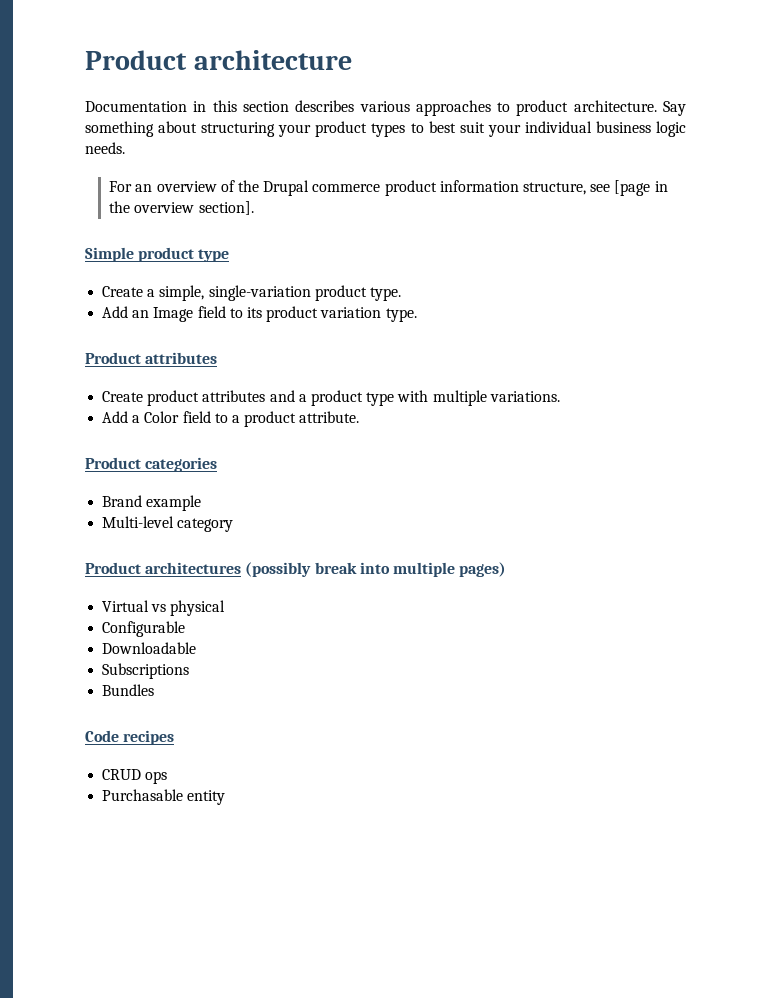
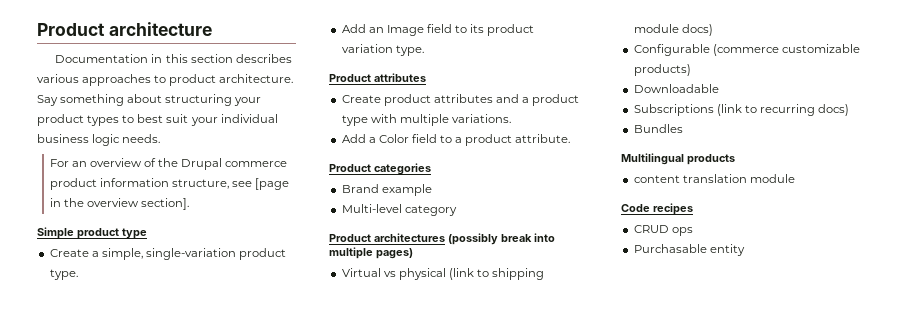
- Virtual vs physical
- Configurable
+ Virtual vs physical (link to shipping module docs)
+ Configurable (commerce customizable products)
  Downloadable
- Subscriptions
+ Subscriptions (link to recurring docs)
  Bundles
+ Multilingual products
+ content translation module

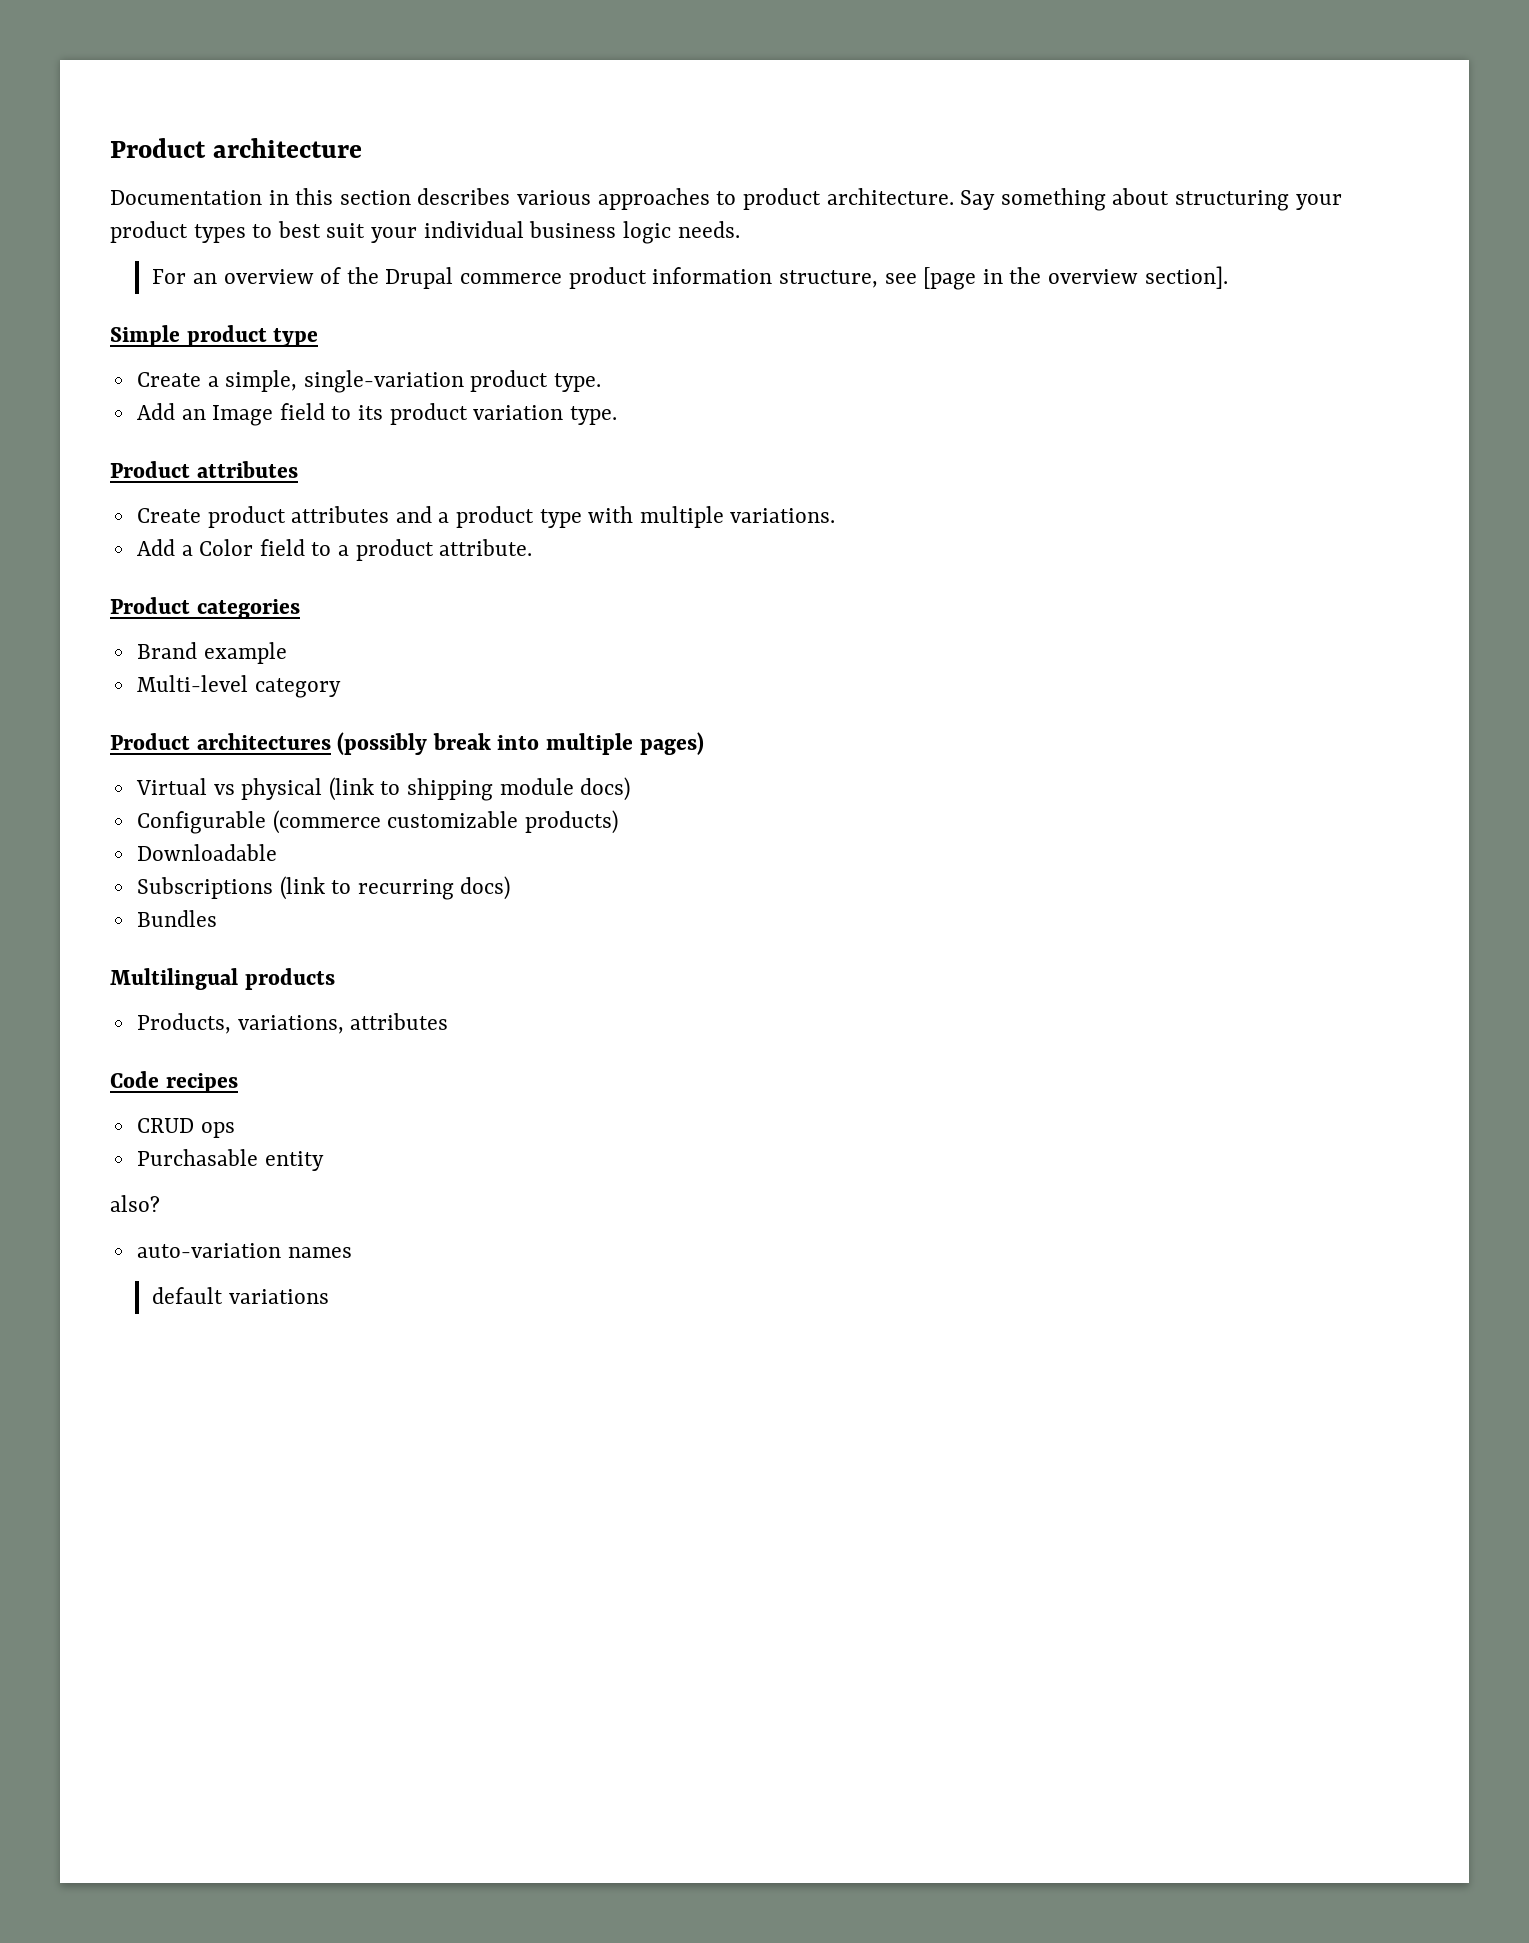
- content translation module
+ Products, variations, attributes
+ also?
+ auto-variation names
+ default variations

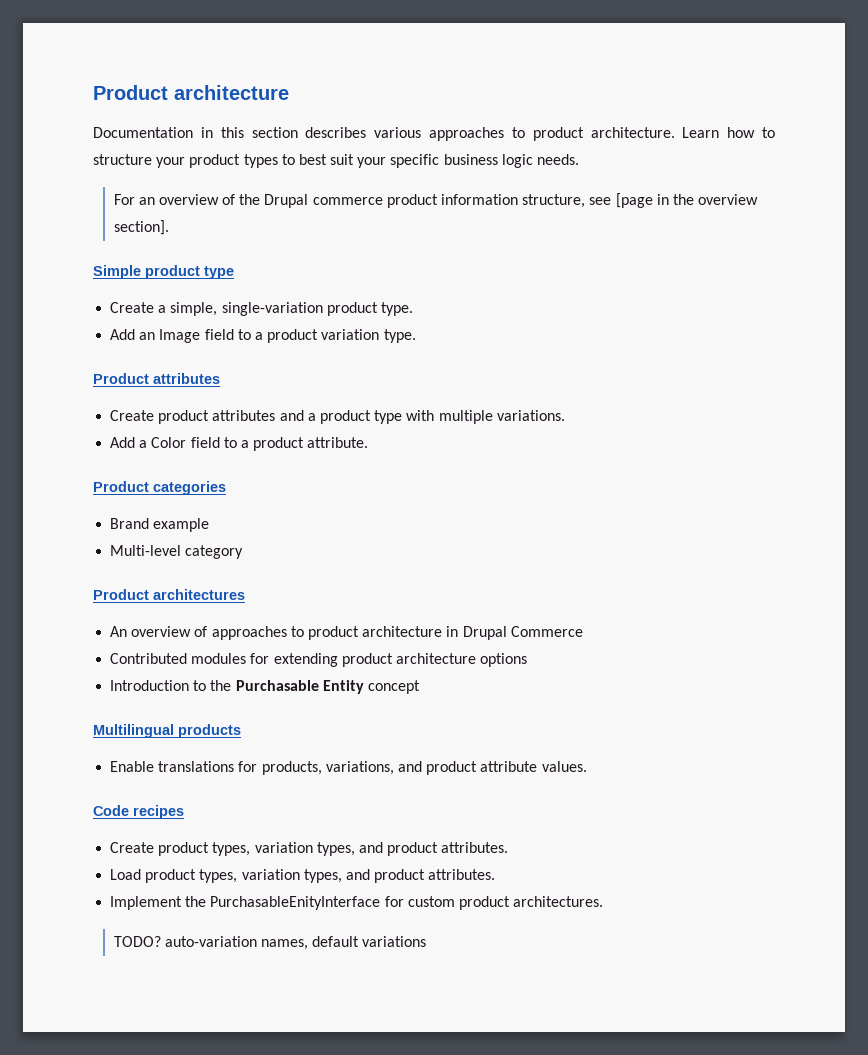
- Say something about structuring your product types to best suit your individual business logic needs.
+ Learn how to structure your product types to best suit your specific business logic needs.
- Add an Image field to its product variation type.
+ Add an Image field to a product variation type.
- Product architectures (possibly break into multiple pages)
- Virtual vs physical (link to shipping module docs)
- Configurable (commerce customizable products)
- Downloadable
- Subscriptions (link to recurring docs)
- Bundles
+ Product architectures
+ An overview of approaches to product architecture in Drupal Commerce
+ Contributed modules for extending product architecture options
+ Introduction to the Purchasable Entity concept
  Multilingual products
- Products, variations, attributes
+ Enable translations for products, variations, and product attribute values.
  Code recipes
- CRUD ops
- Purchasable entity
- also?
- auto-variation names
- default variations
+ Create product types, variation types, and product attributes.
+ Load product types, variation types, and product attributes.
+ Implement the PurchasableEnityInterface for custom product architectures.
+ TODO? auto-variation names, default variations

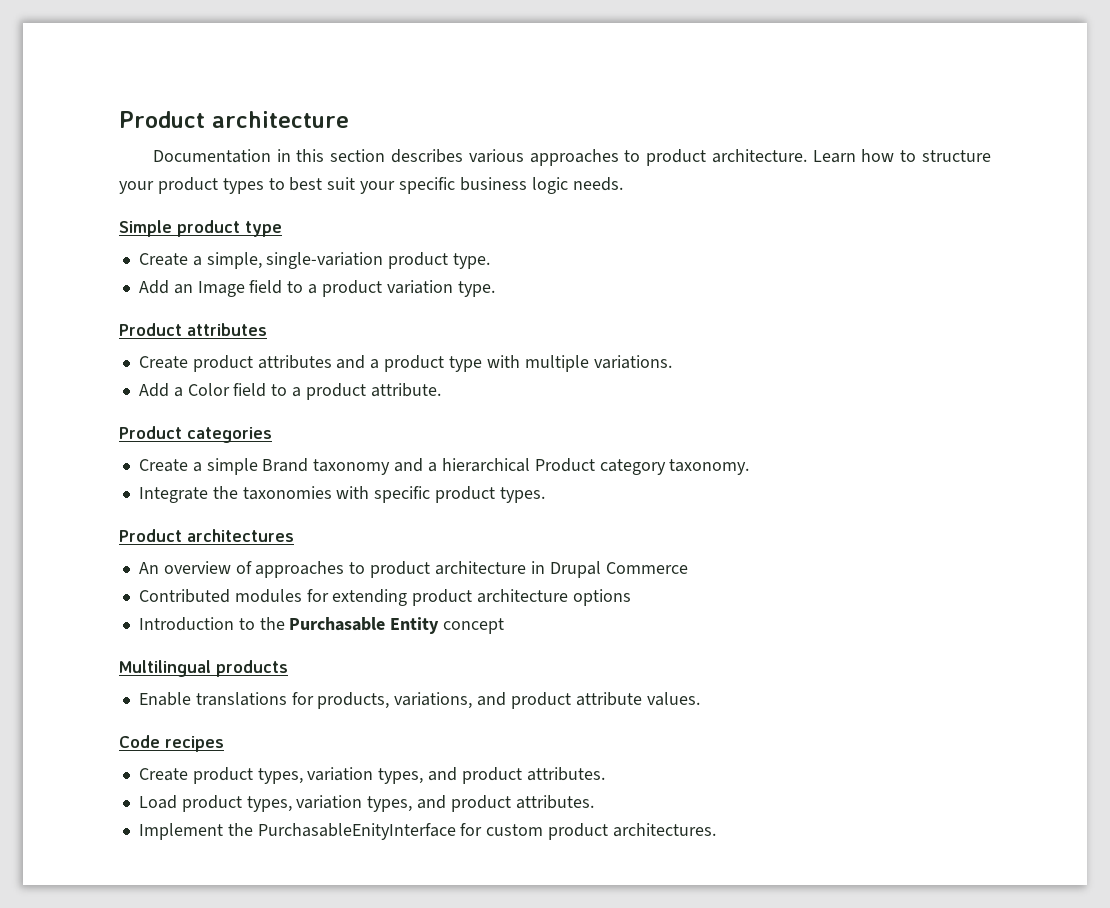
- For an overview of the Drupal commerce product information structure, see [page in the overview section].
- Brand example
- Multi-level category
+ Create a simple Brand taxonomy and a hierarchical Product category taxonomy.
+ Integrate the taxonomies with specific product types.
- TODO? auto-variation names, default variations

